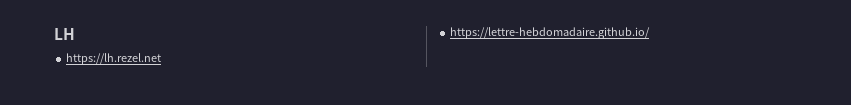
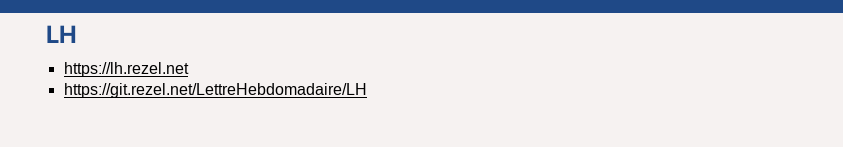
- https://lettre-hebdomadaire.github.io/
+ https://git.rezel.net/LettreHebdomadaire/LH

